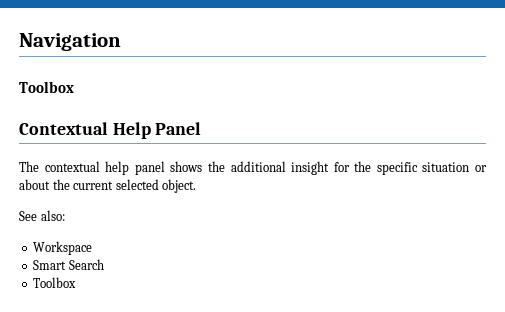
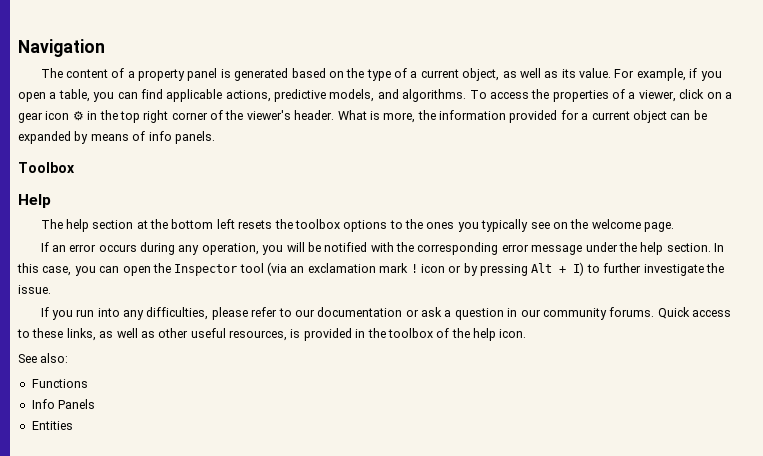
+ The content of a property panel is generated based on the type of a current object, as well as its value. For example, if you open a table, you can find applicable actions, predictive models, and algorithms. To access the properties of a viewer, click on a gear icon ⚙ in the top right corner of the viewer's header. What is more, the information provided for a current object can be expanded by means of info panels.
- Contextual Help Panel
- The contextual help panel shows the additional insight for the specific situation or about the current selected object.
+ Help
+ The help section at the bottom left resets the toolbox options to the ones you typically see on the welcome page.
+ If an error occurs during any operation, you will be notified with the corresponding error message under the help section. In this case, you can open the Inspector tool (via an exclamation mark ! icon or by pressing Alt + I) to further investigate the issue.
+ If you run into any difficulties, please refer to our documentation or ask a question in our community forums. Quick access to these links, as well as other useful resources, is provided in the toolbox of the help icon.
  See also:
- Workspace
- Smart Search
- Toolbox
+ Functions
+ Info Panels
+ Entities

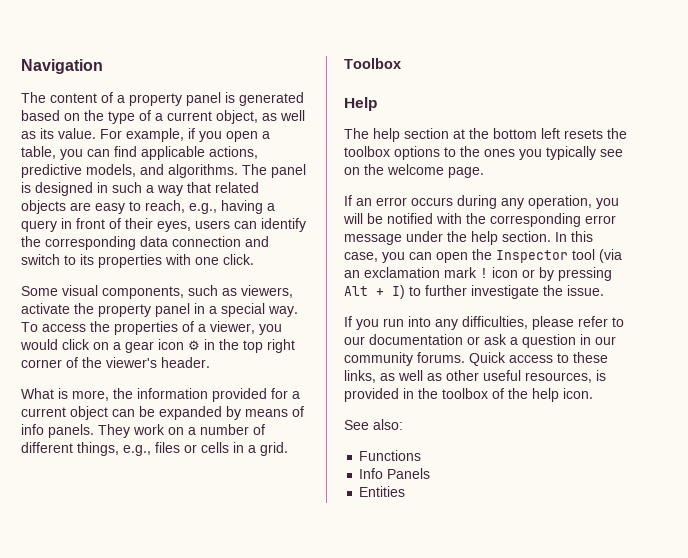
+ The panel is designed in such a way that related objects are easy to reach, e.g., having a query in front of their eyes, users can identify the corresponding data connection and switch to its properties with one click.
+ Some visual components, such as viewers, activate the property panel in a special way.
- To access the properties of a viewer, click on a gear icon ⚙ in the top right corner of the viewer's header. What is more, the information provided for a current object can be expanded by means of info panels.
+ To access the properties of a viewer, you would click on a gear icon ⚙ in the top right corner of the viewer's header.
+ What is more, the information provided for a current object can be expanded by means of info panels. They work on a number of different things, e.g., files or cells in a grid.

